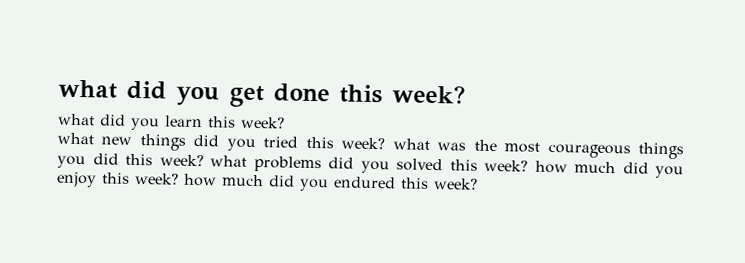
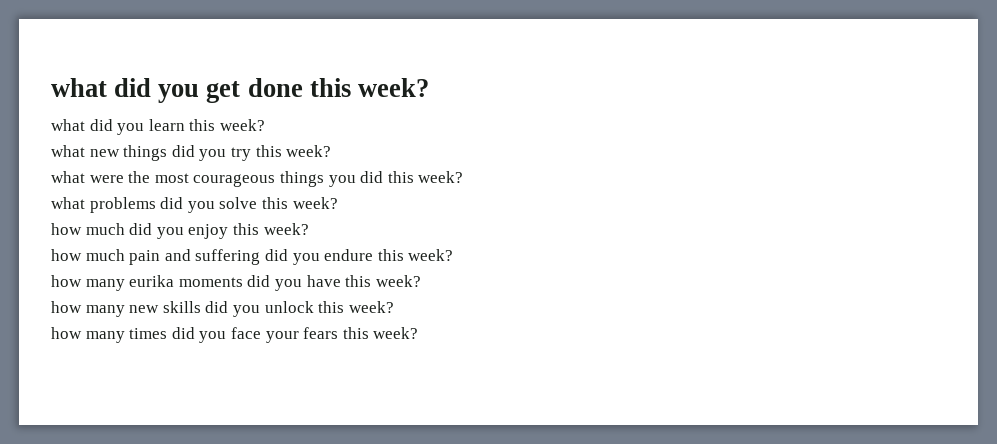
- what new things did you tried this week? what was the most courageous things you did this week? what problems did you solved this week? how much did you enjoy this week? how much did you endured this week?
+ what new things did you try this week?
+ what were the most courageous things you did this week?
+ what problems did you solve this week?
+ how much did you enjoy this week?
+ how much pain and suffering did you endure this week?
+ how many eurika moments did you have this week?
+ how many new skills did you unlock this week?
+ how many times did you face your fears this week?

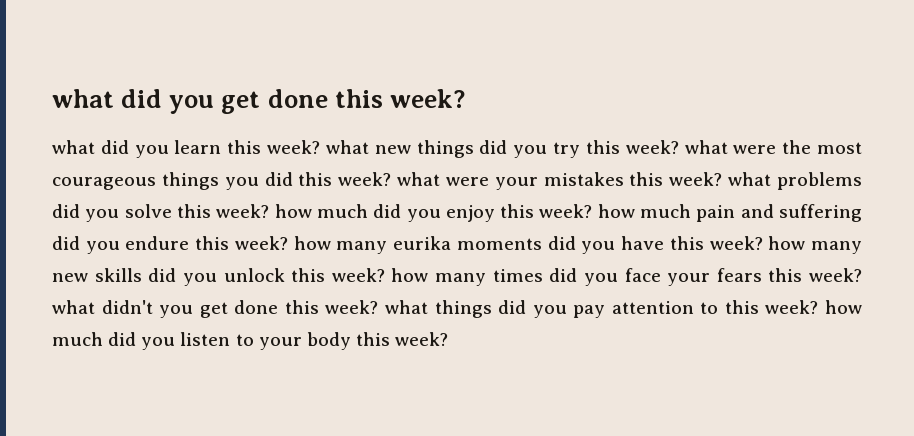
- what did you learn this week?
- what new things did you try this week?
- what were the most courageous things you did this week?
- what problems did you solve this week?
- how much did you enjoy this week?
- how much pain and suffering did you endure this week?
- how many eurika moments did you have this week?
- how many new skills did you unlock this week?
- how many times did you face your fears this week?
+ what did you learn this week? what new things did you try this week? what were the most courageous things you did this week? what were your mistakes this week? what problems did you solve this week? how much did you enjoy this week? how much pain and suffering did you endure this week? how many eurika moments did you have this week? how many new skills did you unlock this week? how many times did you face your fears this week? what didn't you get done this week? what things did you pay attention to this week? how much did you listen to your body this week?

